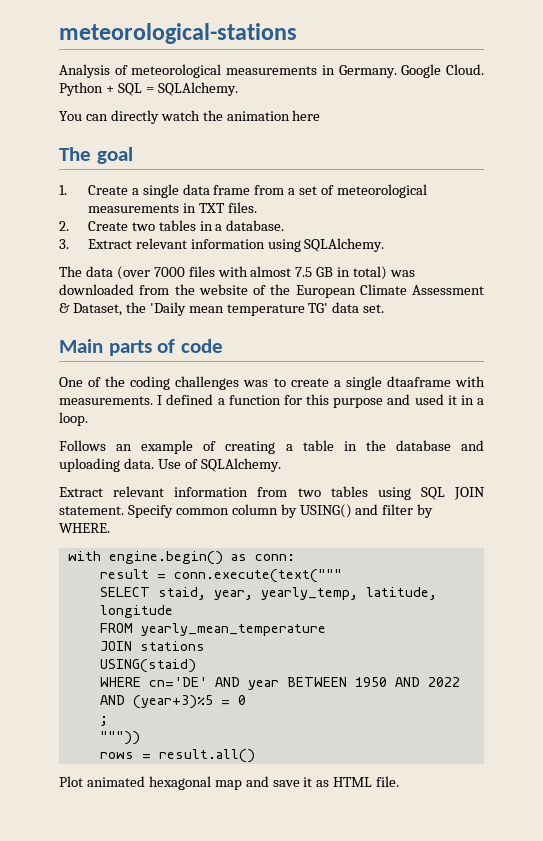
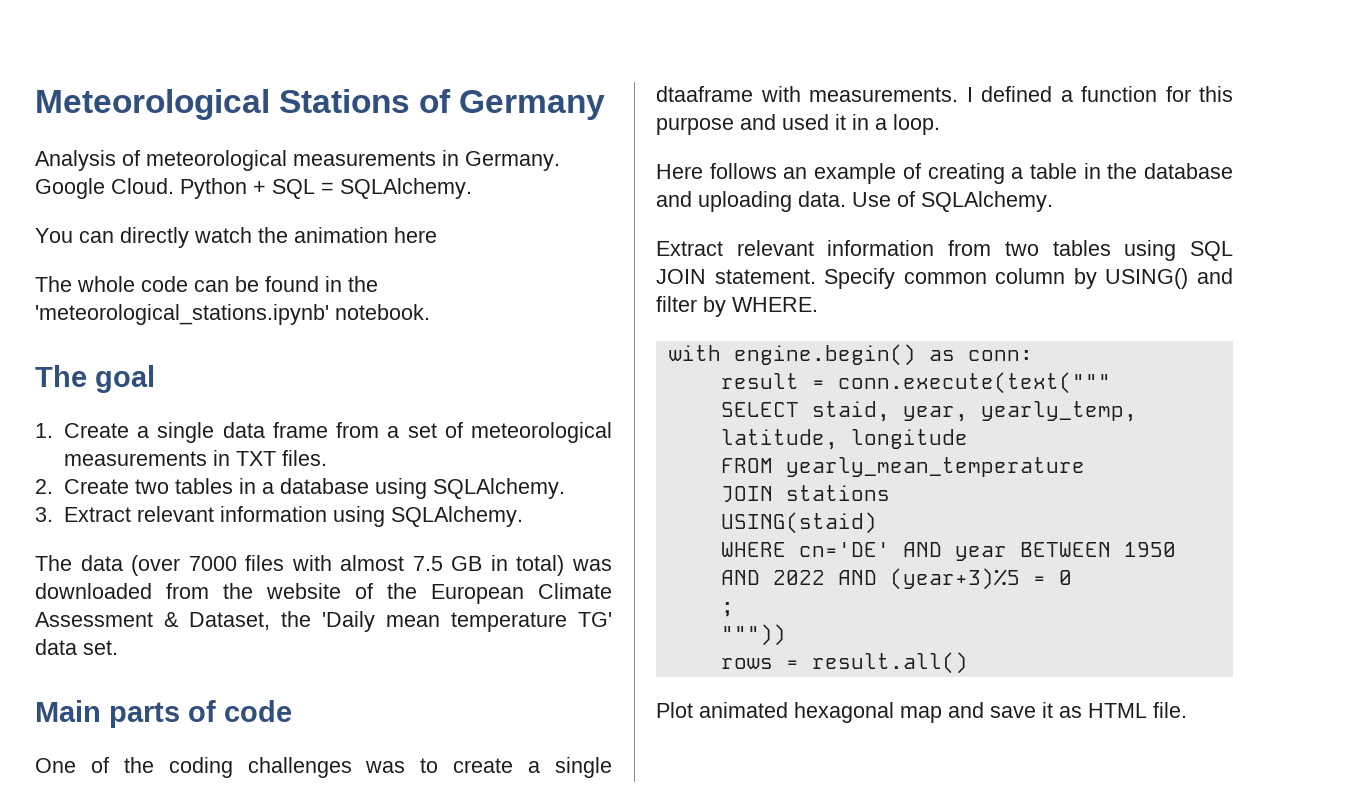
- meteorological-stations
+ Meteorological Stations of Germany
+ The whole code can be found in the 'meteorological_stations.ipynb' notebook.
- 2. Create two tables in a database.
+ 2. Create two tables in a database using SQLAlchemy.
- Follows an example of creating a table in the database and uploading data.
+ Here follows an example of creating a table in the database and uploading data.

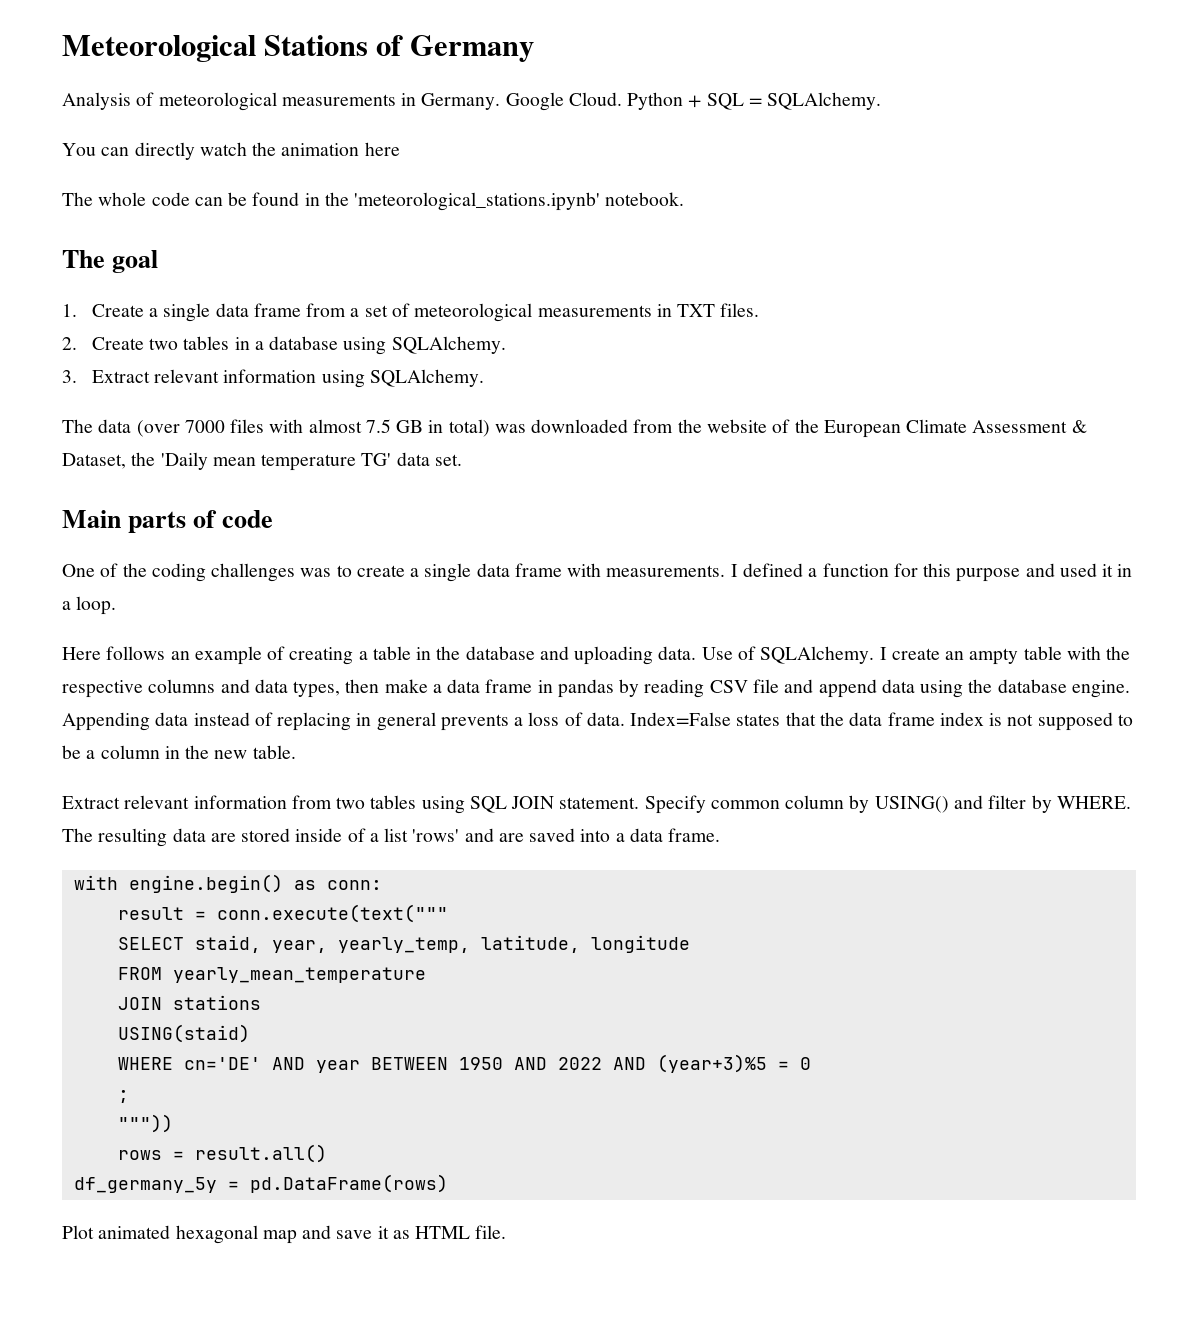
- One of the coding challenges was to create a single dtaaframe with measurements.
+ One of the coding challenges was to create a single data frame with measurements.
+ I create an ampty table with the respective columns and data types, then make a data frame in pandas by reading CSV file and append data using the database engine. Appending data instead of replacing in general prevents a loss of data. Index=False states that the data frame index is not supposed to be a column in the new table.
+ The resulting data are stored inside of a list 'rows' and are saved into a data frame.
+ df_germany_5y = pd.DataFrame(rows)

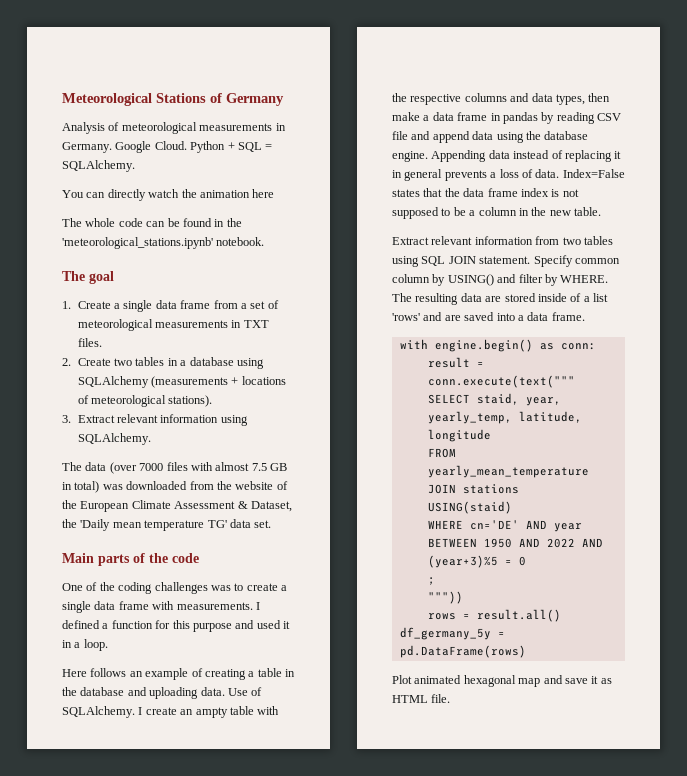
- 2. Create two tables in a database using SQLAlchemy.
+ 2. Create two tables in a database using SQLAlchemy (measurements + locations of meteorological stations).
- Main parts of code
+ Main parts of the code
- Appending data instead of replacing in general prevents a loss of data.
+ Appending data instead of replacing it in general prevents a loss of data.

